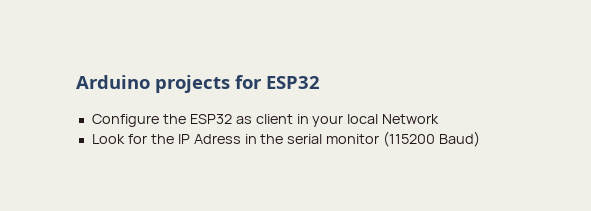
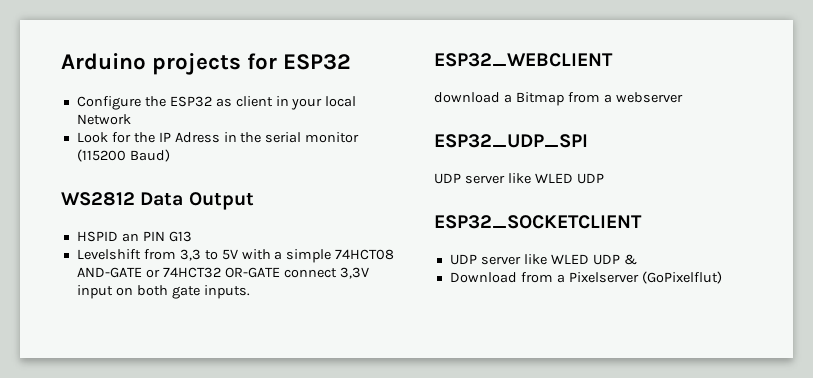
+ WS2812 Data Output
+ HSPID an PIN G13
+ Levelshift from 3,3 to 5V with a simple 74HCT08 AND-GATE or 74HCT32 OR-GATE connect 3,3V input on both gate inputs.
+ ESP32_WEBCLIENT
+ download a Bitmap from a webserver
+ ESP32_UDP_SPI
+ UDP server like WLED UDP
+ ESP32_SOCKETCLIENT
+ UDP server like WLED UDP &
+ Download from a Pixelserver (GoPixelflut)

